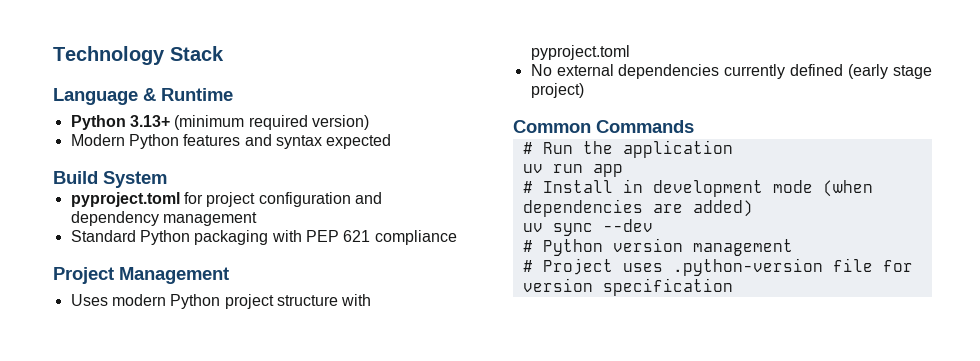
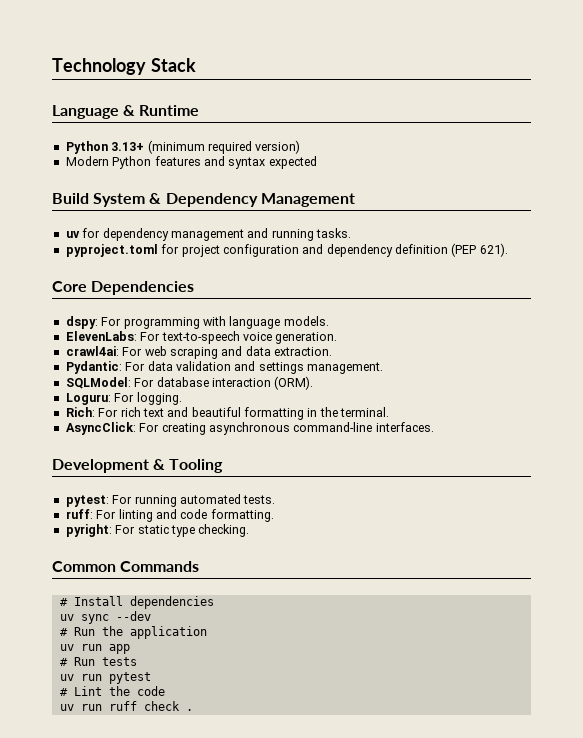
- Build System
+ Build System & Dependency Management
+ uv for dependency management and running tasks.
- pyproject.toml for project configuration and dependency management
- Standard Python packaging with PEP 621 compliance
- Project Management
- Uses modern Python project structure with pyproject.toml
- No external dependencies currently defined (early stage project)
+ pyproject.toml for project configuration and dependency definition (PEP 621).
+ Core Dependencies
+ dspy: For programming with language models.
+ ElevenLabs: For text-to-speech voice generation.
+ crawl4ai: For web scraping and data extraction.
+ Pydantic: For data validation and settings management.
+ SQLModel: For database interaction (ORM).
+ Loguru: For logging.
+ Rich: For rich text and beautiful formatting in the terminal.
+ AsyncClick: For creating asynchronous command-line interfaces.
+ Development & Tooling
+ pytest: For running automated tests.
+ ruff: For linting and code formatting.
+ pyright: For static type checking.
  Common Commands
+ # Install dependencies
+ uv sync --dev
- # Install in development mode (when dependencies are added)
- uv sync --dev
- # Python version management
- # Project uses .python-version file for version specification
+ # Run tests
+ uv run pytest
+ # Lint the code
+ uv run ruff check .

